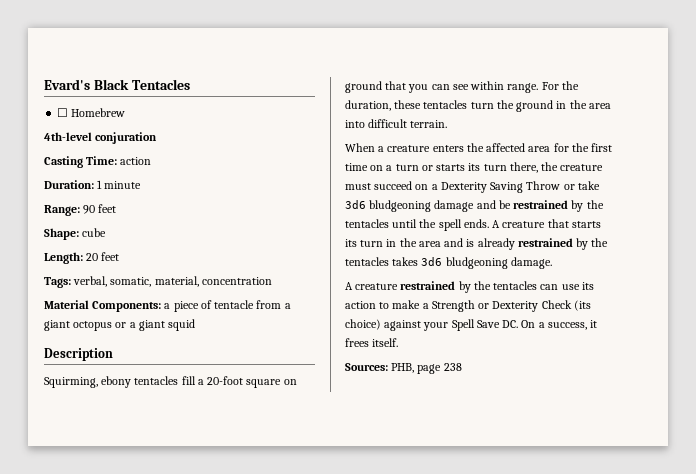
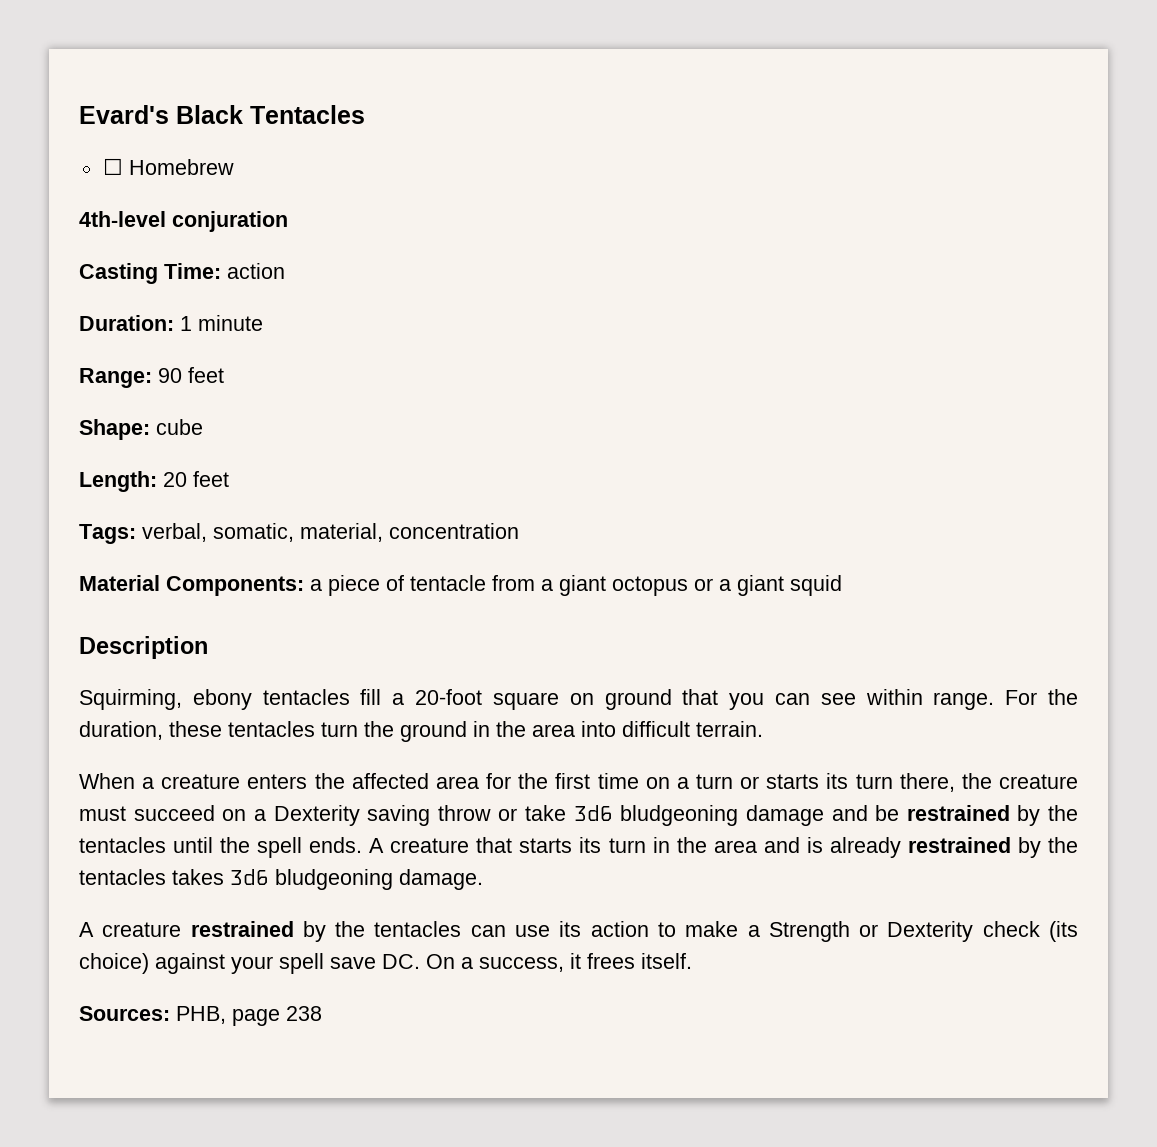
- When a creature enters the affected area for the first time on a turn or starts its turn there, the creature must succeed on a Dexterity Saving Throw or take 3d6 bludgeoning damage and be restrained by the tentacles until the spell ends.
+ When a creature enters the affected area for the first time on a turn or starts its turn there, the creature must succeed on a Dexterity saving throw or take 3d6 bludgeoning damage and be restrained by the tentacles until the spell ends.
- A creature restrained by the tentacles can use its action to make a Strength or Dexterity Check (its choice) against your Spell Save DC. On a success, it frees itself.
+ A creature restrained by the tentacles can use its action to make a Strength or Dexterity check (its choice) against your spell save DC. On a success, it frees itself.

